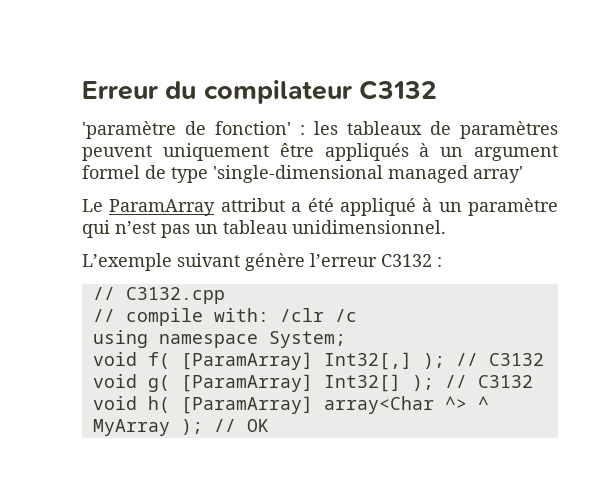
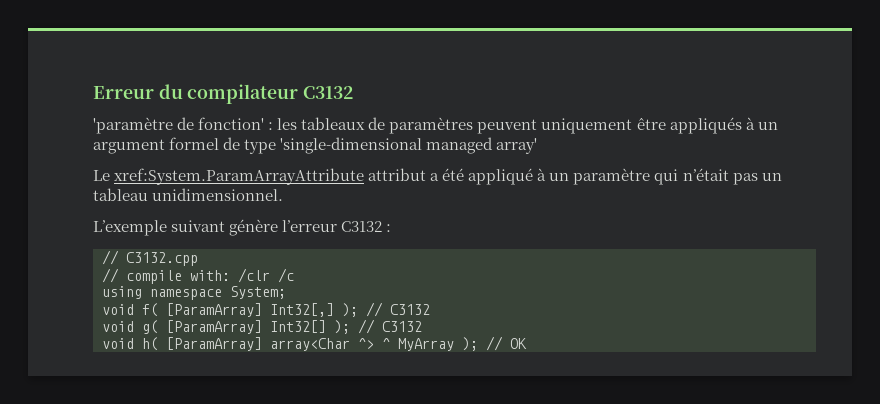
- Le ParamArray attribut a été appliqué à un paramètre qui n’est pas un tableau unidimensionnel.
+ Le xref:System.ParamArrayAttribute attribut a été appliqué à un paramètre qui n’était pas un tableau unidimensionnel.

